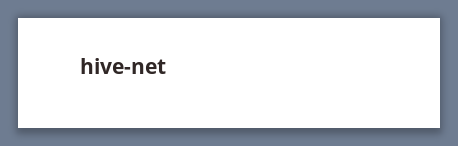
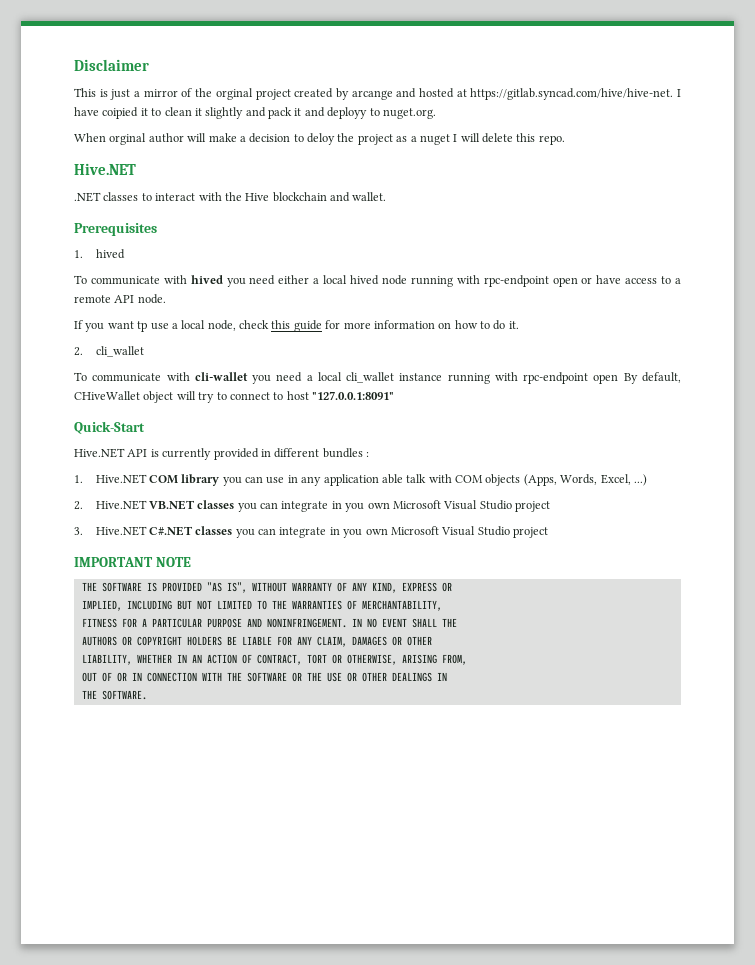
- hive-net
+ Disclaimer
+ This is just a mirror of the orginal project created by arcange and hosted at https://gitlab.syncad.com/hive/hive-net. I have coipied it to clean it slightly and pack it and deployy to nuget.org.
+ When orginal author will make a decision to deloy the project as a nuget I will delete this repo.
+ Hive.NET
+ .NET classes to interact with the Hive blockchain and wallet.
+ Prerequisites
+ 1. hived
+ To communicate with hived you need either a local hived node running with rpc-endpoint open or have access to a remote API node.
+ If you want tp use a local node, check this guide for more information on how to do it.
+ 2. cli_wallet
+ To communicate with cli-wallet you need a local cli_wallet instance running with rpc-endpoint open By default, CHiveWallet object will try to connect to host "127.0.0.1:8091"
+ Quick-Start
+ Hive.NET API is currently provided in different bundles :
+ 1. Hive.NET COM library you can use in any application able talk with COM objects (Apps, Words, Excel, ...)
+ 2. Hive.NET VB.NET classes you can integrate in you own Microsoft Visual Studio project
+ 3. Hive.NET C#.NET classes you can integrate in you own Microsoft Visual Studio project
+ IMPORTANT NOTE
+ THE SOFTWARE IS PROVIDED "AS IS", WITHOUT WARRANTY OF ANY KIND, EXPRESS OR
+ IMPLIED, INCLUDING BUT NOT LIMITED TO THE WARRANTIES OF MERCHANTABILITY,
+ FITNESS FOR A PARTICULAR PURPOSE AND NONINFRINGEMENT. IN NO EVENT SHALL THE
+ AUTHORS OR COPYRIGHT HOLDERS BE LIABLE FOR ANY CLAIM, DAMAGES OR OTHER
+ LIABILITY, WHETHER IN AN ACTION OF CONTRACT, TORT OR OTHERWISE, ARISING FROM,
+ OUT OF OR IN CONNECTION WITH THE SOFTWARE OR THE USE OR OTHER DEALINGS IN
+ THE SOFTWARE.

